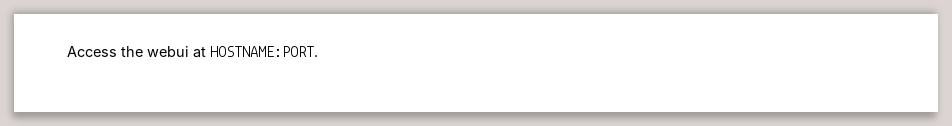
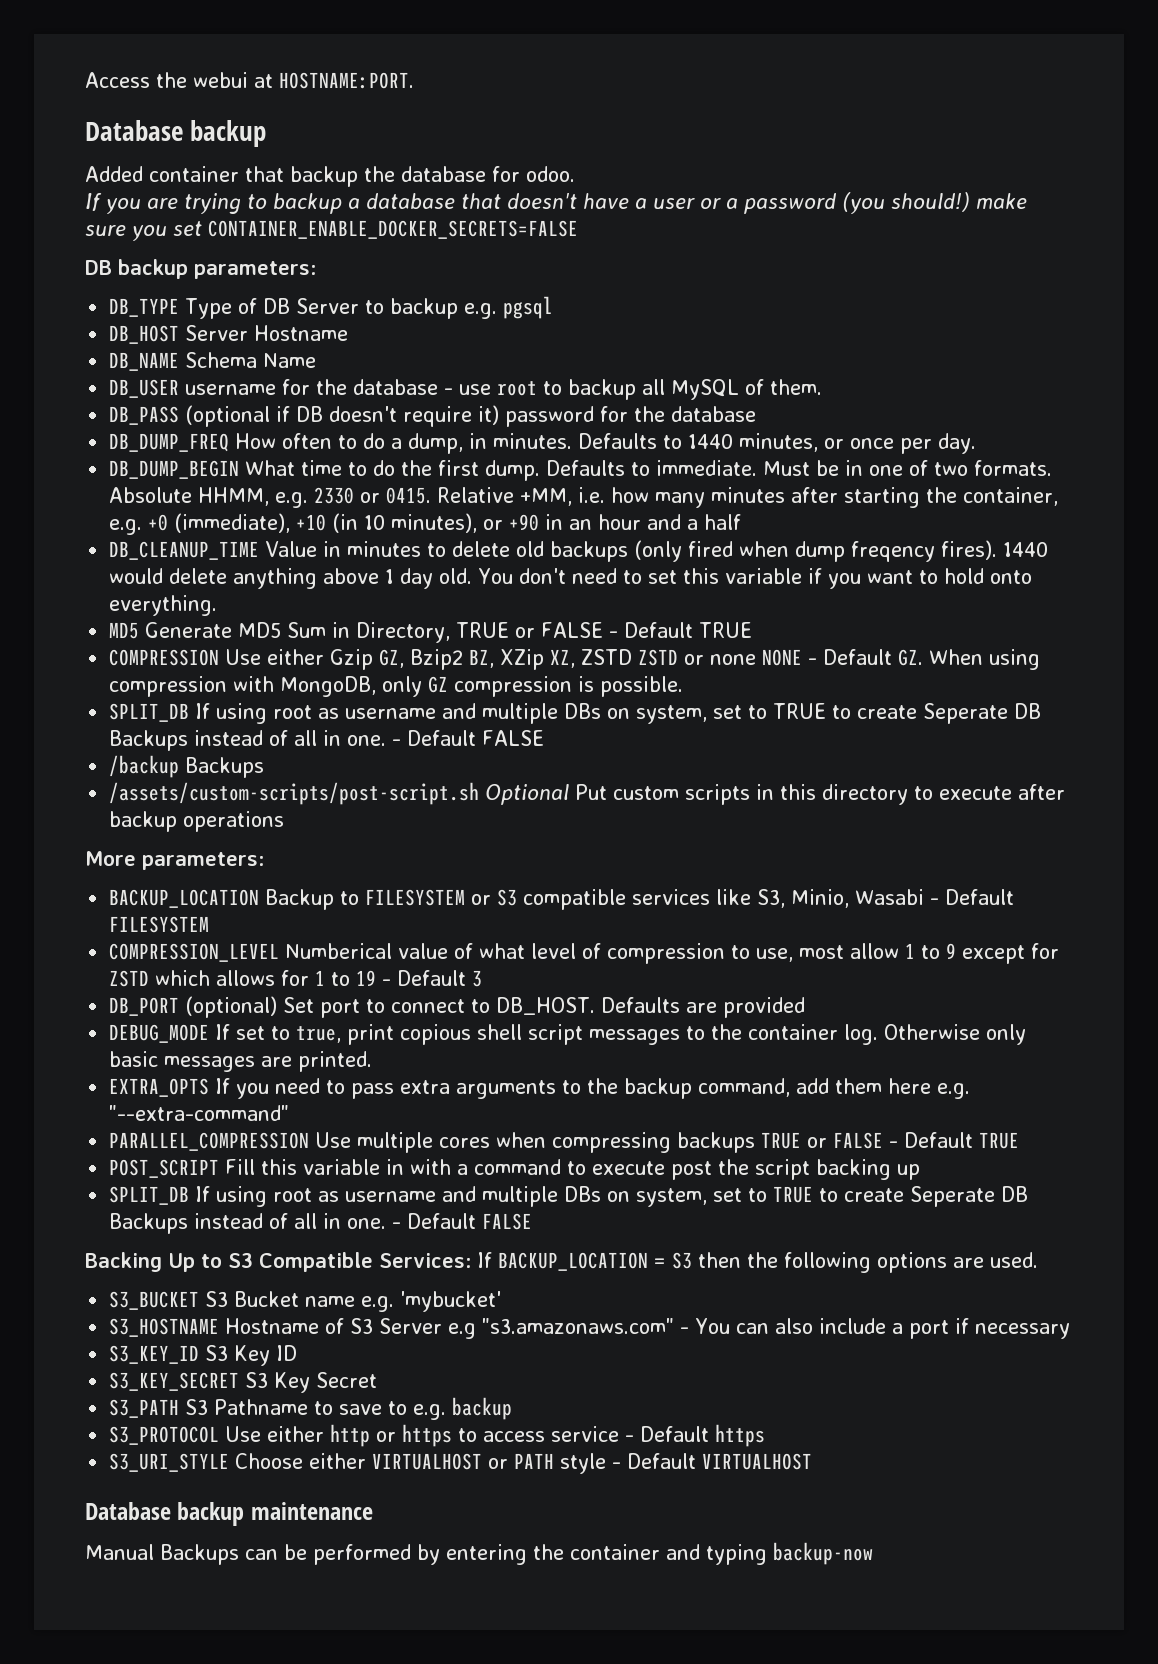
  Access the webui at HOSTNAME:PORT.
+ Database backup
+ Added container that backup the database for odoo.
+ If you are trying to backup a database that doesn't have a user or a password (you should!) make sure you set CONTAINER_ENABLE_DOCKER_SECRETS=FALSE
+ DB backup parameters:
+ DB_TYPE Type of DB Server to backup e.g. pgsql
+ DB_HOST Server Hostname
+ DB_NAME Schema Name
+ DB_USER username for the database - use root to backup all MySQL of them.
+ DB_PASS (optional if DB doesn't require it) password for the database
+ DB_DUMP_FREQ How often to do a dump, in minutes. Defaults to 1440 minutes, or once per day.
+ DB_DUMP_BEGIN What time to do the first dump. Defaults to immediate. Must be in one of two formats. Absolute HHMM, e.g. 2330 or 0415. Relative +MM, i.e. how many minutes after starting the container, e.g. +0 (immediate), +10 (in 10 minutes), or +90 in an hour and a half
+ DB_CLEANUP_TIME Value in minutes to delete old backups (only fired when dump freqency fires). 1440 would delete anything above 1 day old. You don't need to set this variable if you want to hold onto everything.
+ MD5 Generate MD5 Sum in Directory, TRUE or FALSE - Default TRUE
+ COMPRESSION Use either Gzip GZ, Bzip2 BZ, XZip XZ, ZSTD ZSTD or none NONE - Default GZ. When using compression with MongoDB, only GZ compression is possible.
+ SPLIT_DB If using root as username and multiple DBs on system, set to TRUE to create Seperate DB Backups instead of all in one. - Default FALSE
+ /backup Backups
+ /assets/custom-scripts/post-script.sh Optional Put custom scripts in this directory to execute after backup operations
+ More parameters:
+ BACKUP_LOCATION Backup to FILESYSTEM or S3 compatible services like S3, Minio, Wasabi - Default FILESYSTEM
+ COMPRESSION_LEVEL Numberical value of what level of compression to use, most allow 1 to 9 except for ZSTD which allows for 1 to 19 - Default 3
+ DB_PORT (optional) Set port to connect to DB_HOST. Defaults are provided
+ DEBUG_MODE If set to true, print copious shell script messages to the container log. Otherwise only basic messages are printed.
+ EXTRA_OPTS If you need to pass extra arguments to the backup command, add them here e.g. "--extra-command"
+ PARALLEL_COMPRESSION Use multiple cores when compressing backups TRUE or FALSE - Default TRUE
+ POST_SCRIPT Fill this variable in with a command to execute post the script backing up
+ SPLIT_DB If using root as username and multiple DBs on system, set to TRUE to create Seperate DB Backups instead of all in one. - Default FALSE
+ Backing Up to S3 Compatible Services: If BACKUP_LOCATION = S3 then the following options are used.
+ S3_BUCKET S3 Bucket name e.g. 'mybucket'
+ S3_HOSTNAME Hostname of S3 Server e.g "s3.amazonaws.com" - You can also include a port if necessary
+ S3_KEY_ID S3 Key ID
+ S3_KEY_SECRET S3 Key Secret
+ S3_PATH S3 Pathname to save to e.g. backup
+ S3_PROTOCOL Use either http or https to access service - Default https
+ S3_URI_STYLE Choose either VIRTUALHOST or PATH style - Default VIRTUALHOST
+ Database backup maintenance
+ Manual Backups can be performed by entering the container and typing backup-now

